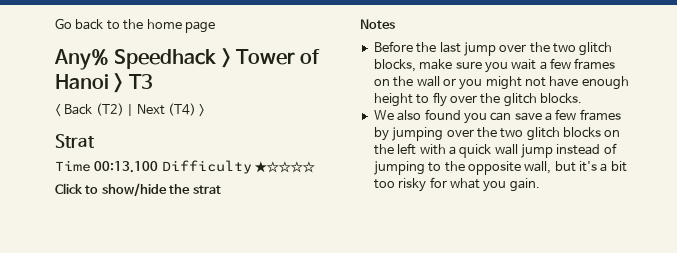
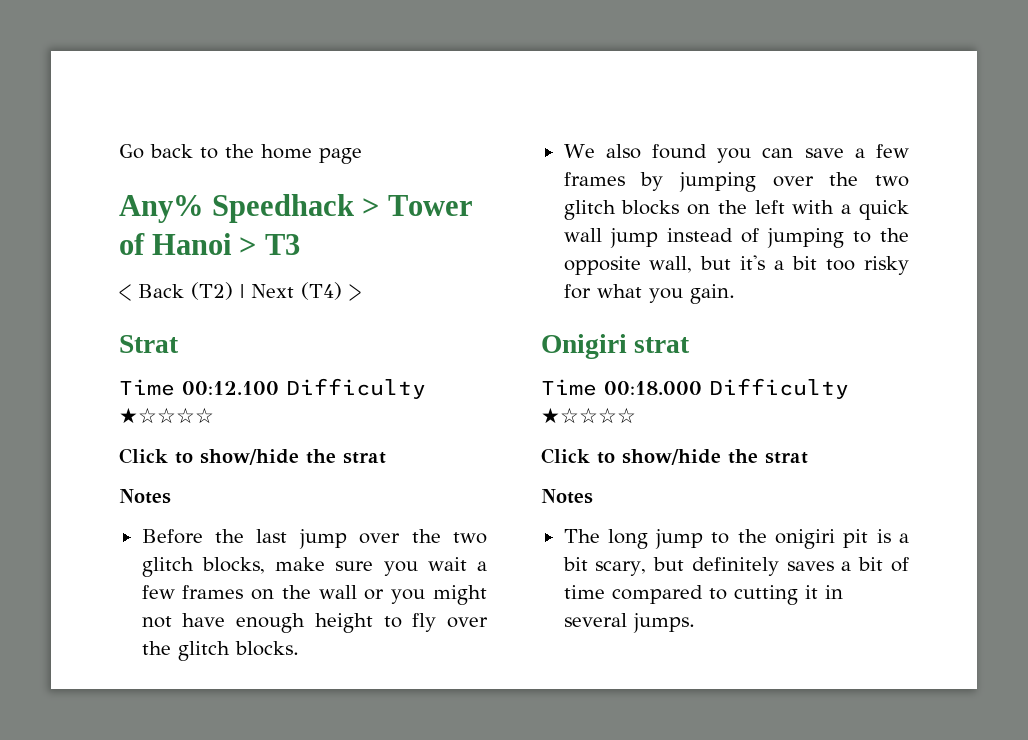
- Time 00:13.100 Difficulty ★☆☆☆☆
+ Time 00:12.100 Difficulty ★☆☆☆☆
+ Onigiri strat
+ Time 00:18.000 Difficulty ★☆☆☆☆
+ Click to show/hide the strat
+ Notes
+ The long jump to the onigiri pit is a bit scary, but definitely saves a bit of time compared to cutting it in several jumps.

